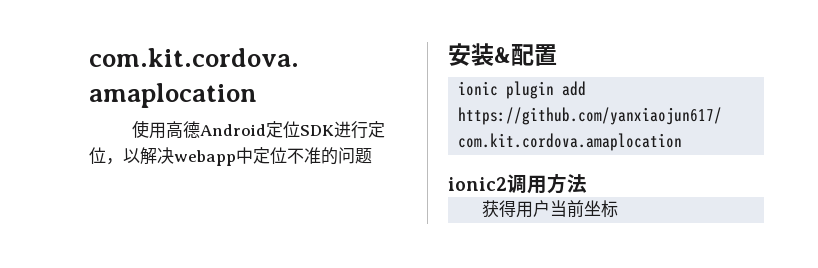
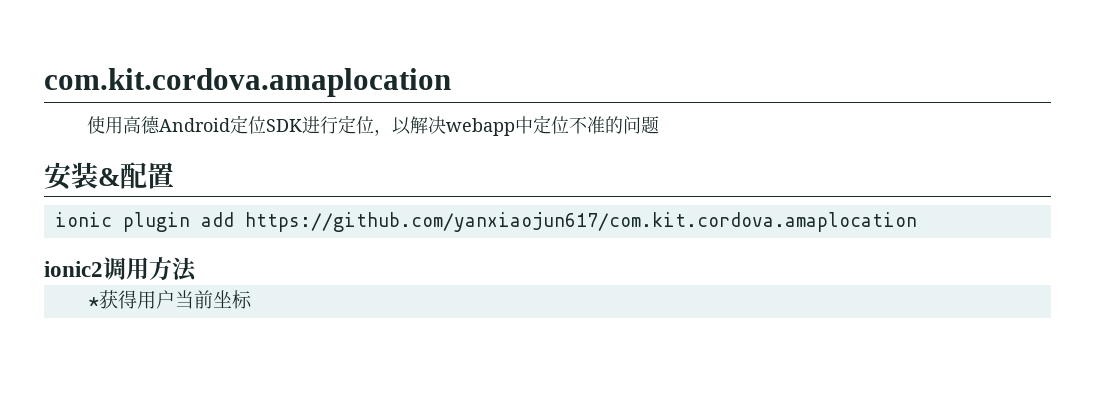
- 获得用户当前坐标
+ *获得用户当前坐标

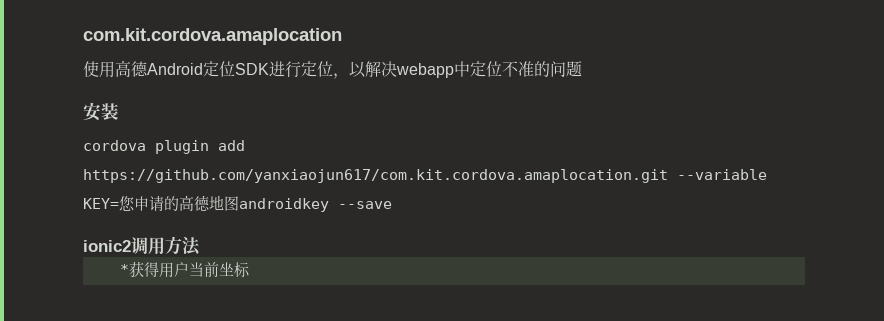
- 安装&配置
- ionic plugin add https://github.com/yanxiaojun617/com.kit.cordova.amaplocation
+ 安装
+ cordova plugin add https://github.com/yanxiaojun617/com.kit.cordova.amaplocation.git --variable KEY=您申请的高德地图androidkey --save

